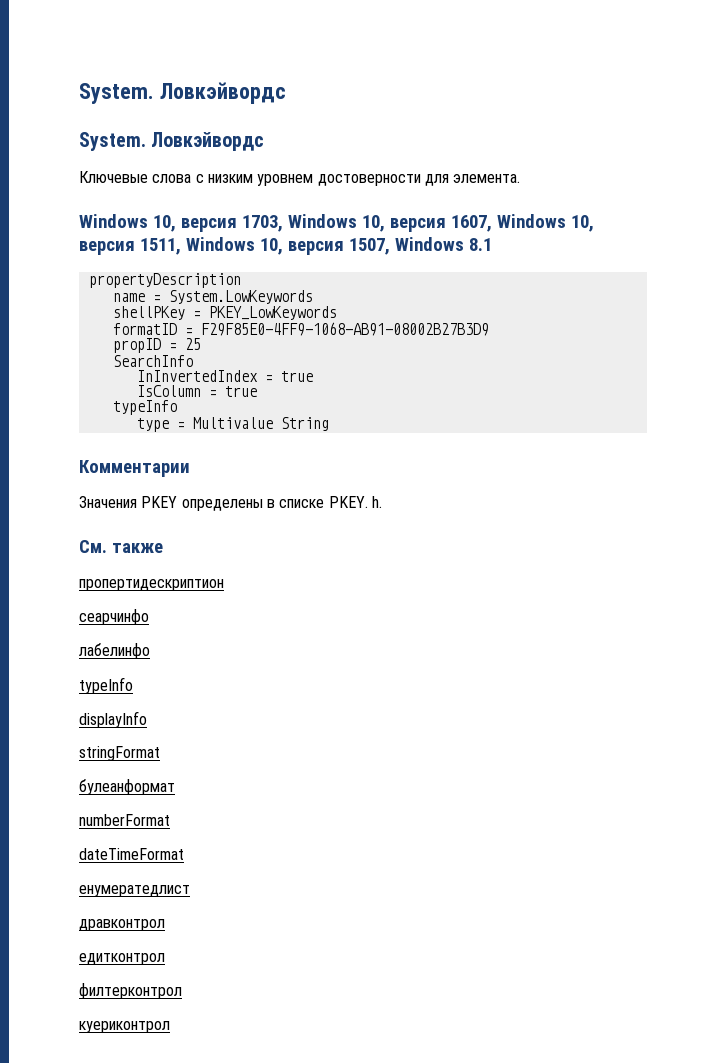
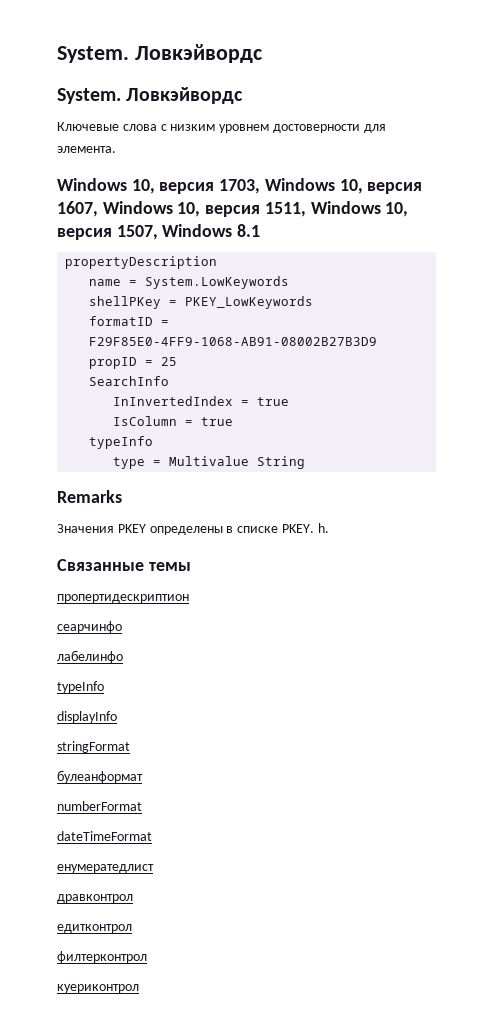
- Комментарии
+ Remarks
- См. также
+ Связанные темы

